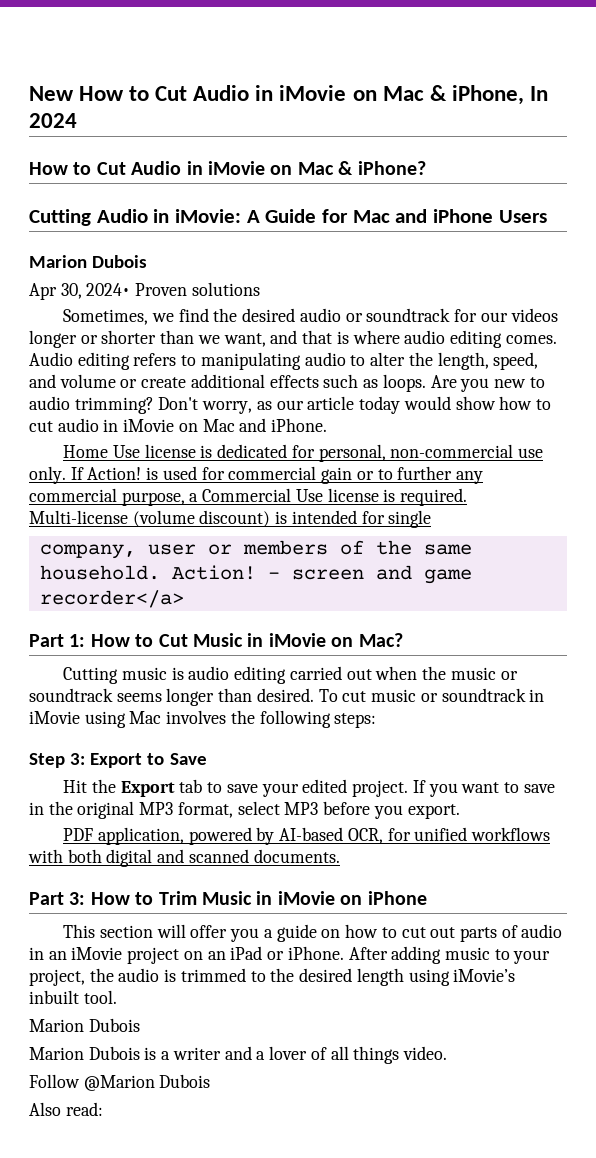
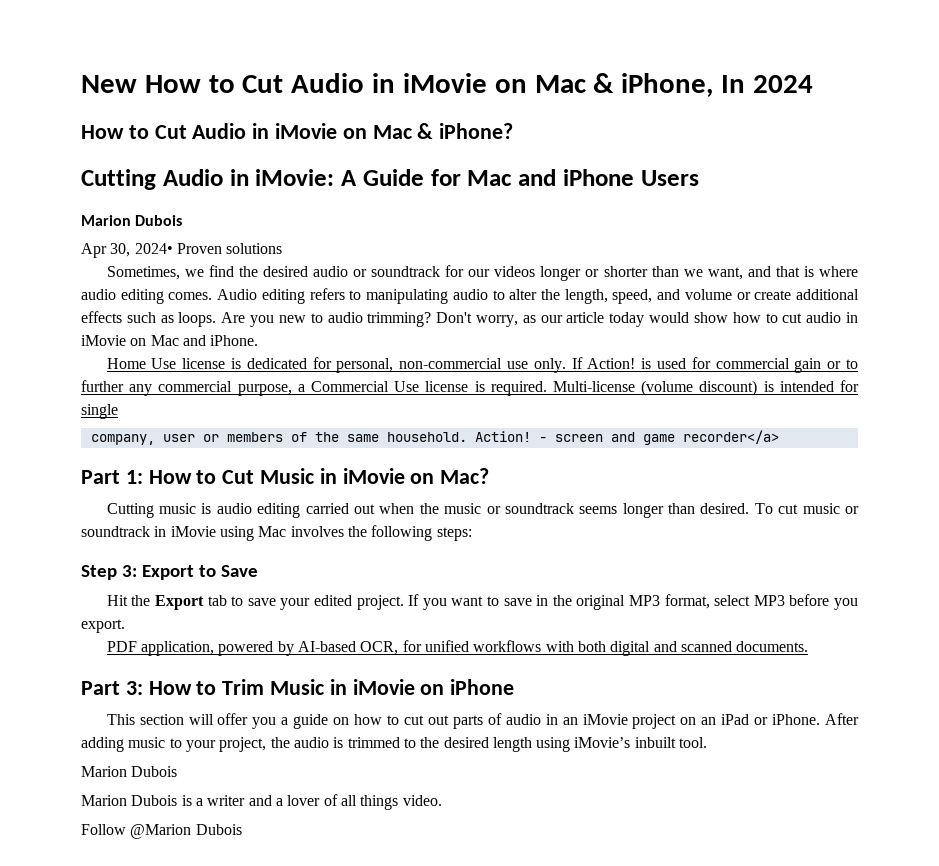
- Also read:

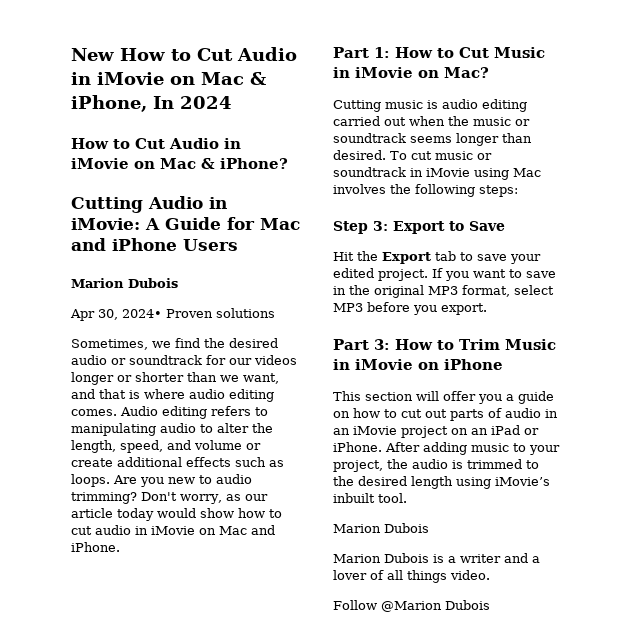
- Home Use license is dedicated for personal, non-commercial use only. If Action! is used for commercial gain or to further any commercial purpose, a Commercial Use license is required. Multi-license (volume discount) is intended for single
- company, user or members of the same household. Action! - screen and game recorder</a>
- PDF application, powered by AI-based OCR, for unified workflows with both digital and scanned documents.

